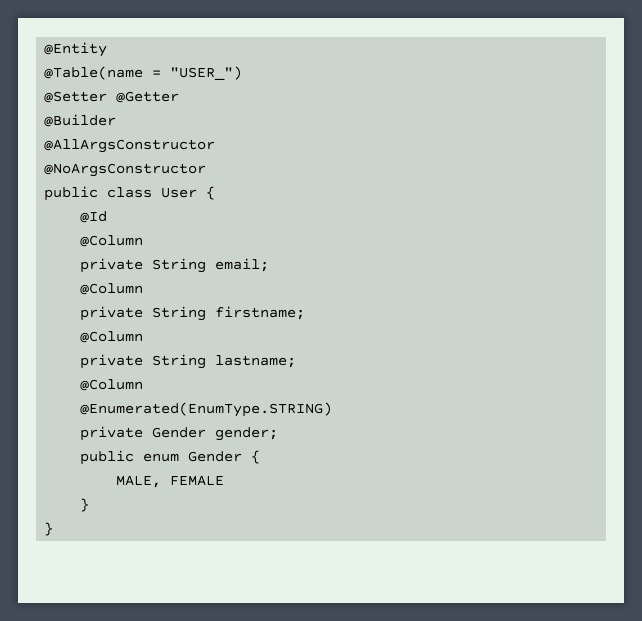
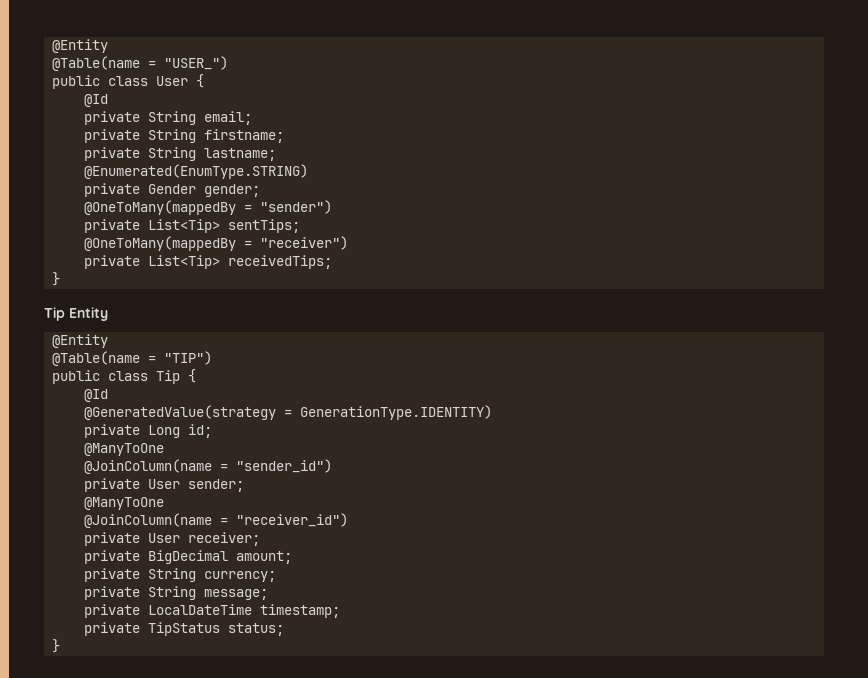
- @Setter @Getter
- @Builder
- @AllArgsConstructor
- @NoArgsConstructor
  public class User {
  @Id
- @Column
  private String email;
- @Column
  private String firstname;
- @Column
  private String lastname;
- @Column
- public enum Gender {
- MALE, FEMALE
+ @OneToMany(mappedBy = "sender")
+ private List<Tip> sentTips;
+ @OneToMany(mappedBy = "receiver")
+ private List<Tip> receivedTips;
  }
+ Tip Entity
+ @Entity
+ @Table(name = "TIP")
+ public class Tip {
+ @Id
+ @GeneratedValue(strategy = GenerationType.IDENTITY)
+ private Long id;
+ @ManyToOne
+ @JoinColumn(name = "sender_id")
+ private User sender;
+ @ManyToOne
+ @JoinColumn(name = "receiver_id")
+ private User receiver;
+ private BigDecimal amount;
+ private String currency;
+ private String message;
+ private LocalDateTime timestamp;
+ private TipStatus status;

